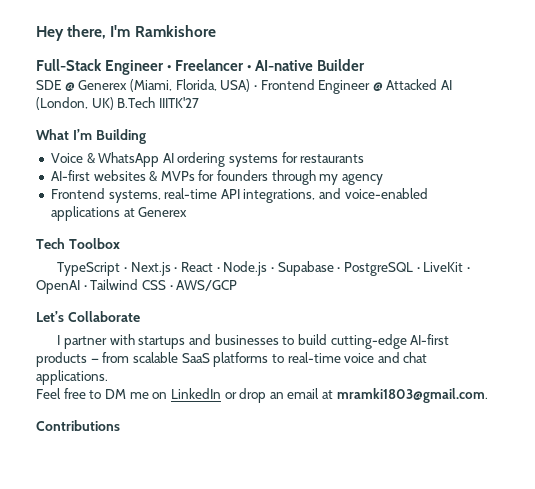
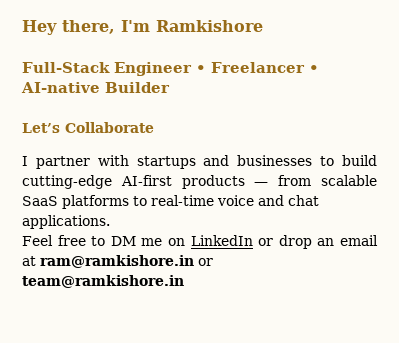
- SDE @ Generex (Miami, Florida, USA) · Frontend Engineer @ Attacked AI (London, UK) B.Tech IIITK'27
- What I’m Building
- Voice & WhatsApp AI ordering systems for restaurants
- AI-first websites & MVPs for founders through my agency
- Frontend systems, real-time API integrations, and voice-enabled applications at Generex
- Tech Toolbox
- TypeScript · Next.js · React · Node.js · Supabase · PostgreSQL · LiveKit · OpenAI · Tailwind CSS · AWS/GCP
- Feel free to DM me on LinkedIn or drop an email at mramki1803@gmail.com.
- Contributions
+ Feel free to DM me on LinkedIn or drop an email at ram@ramkishore.in or team@ramkishore.in

